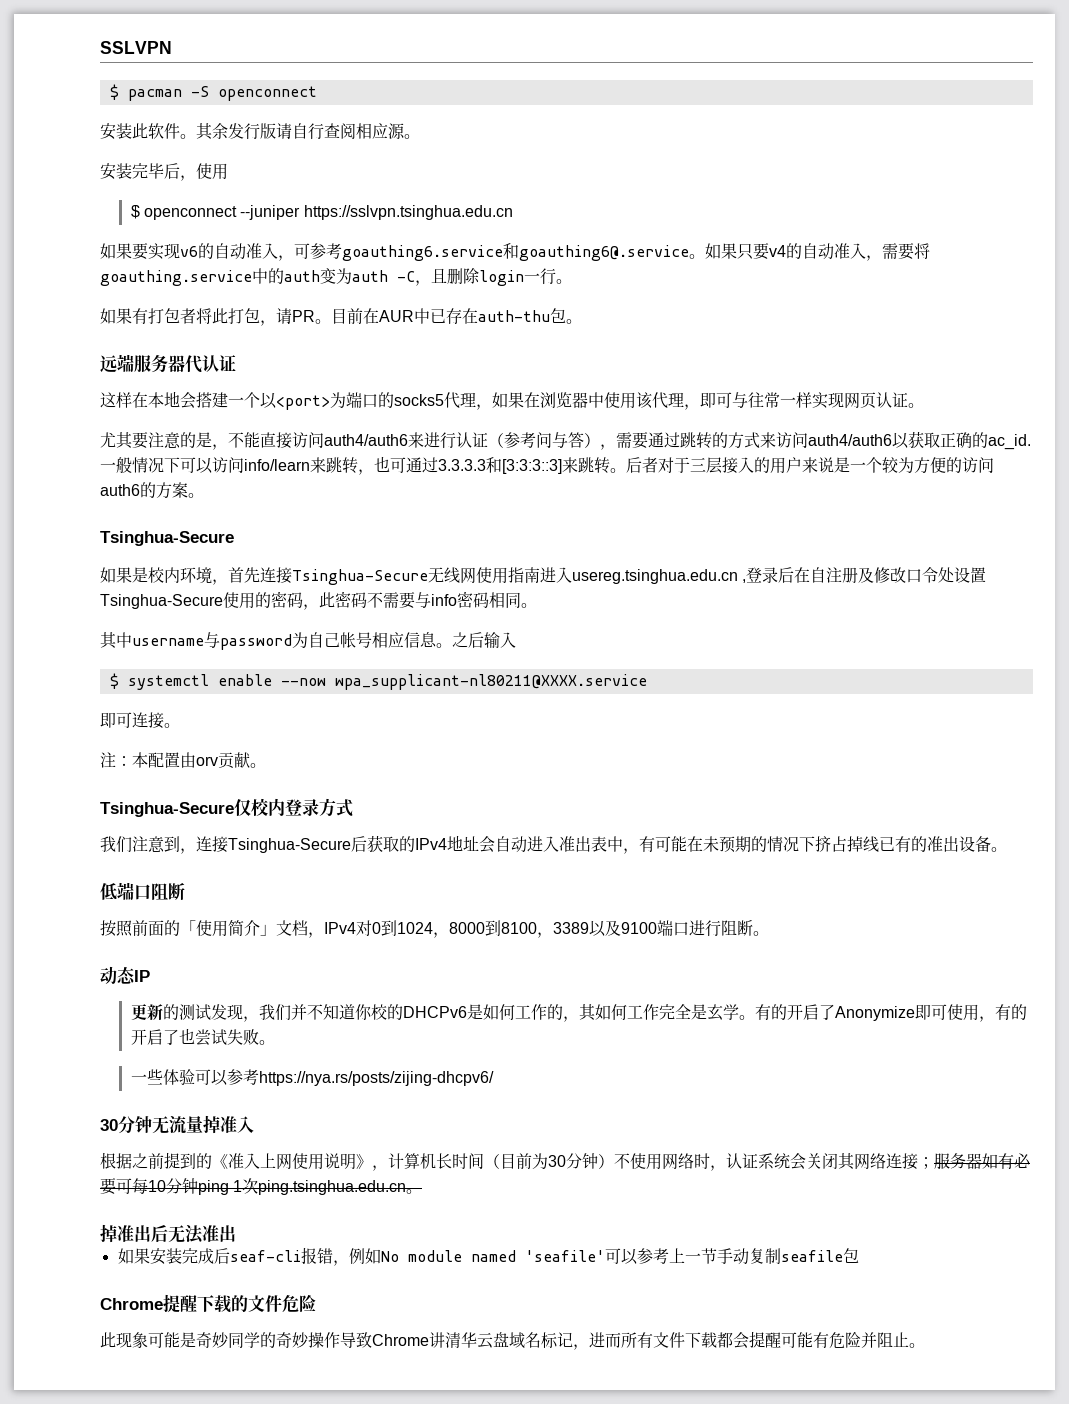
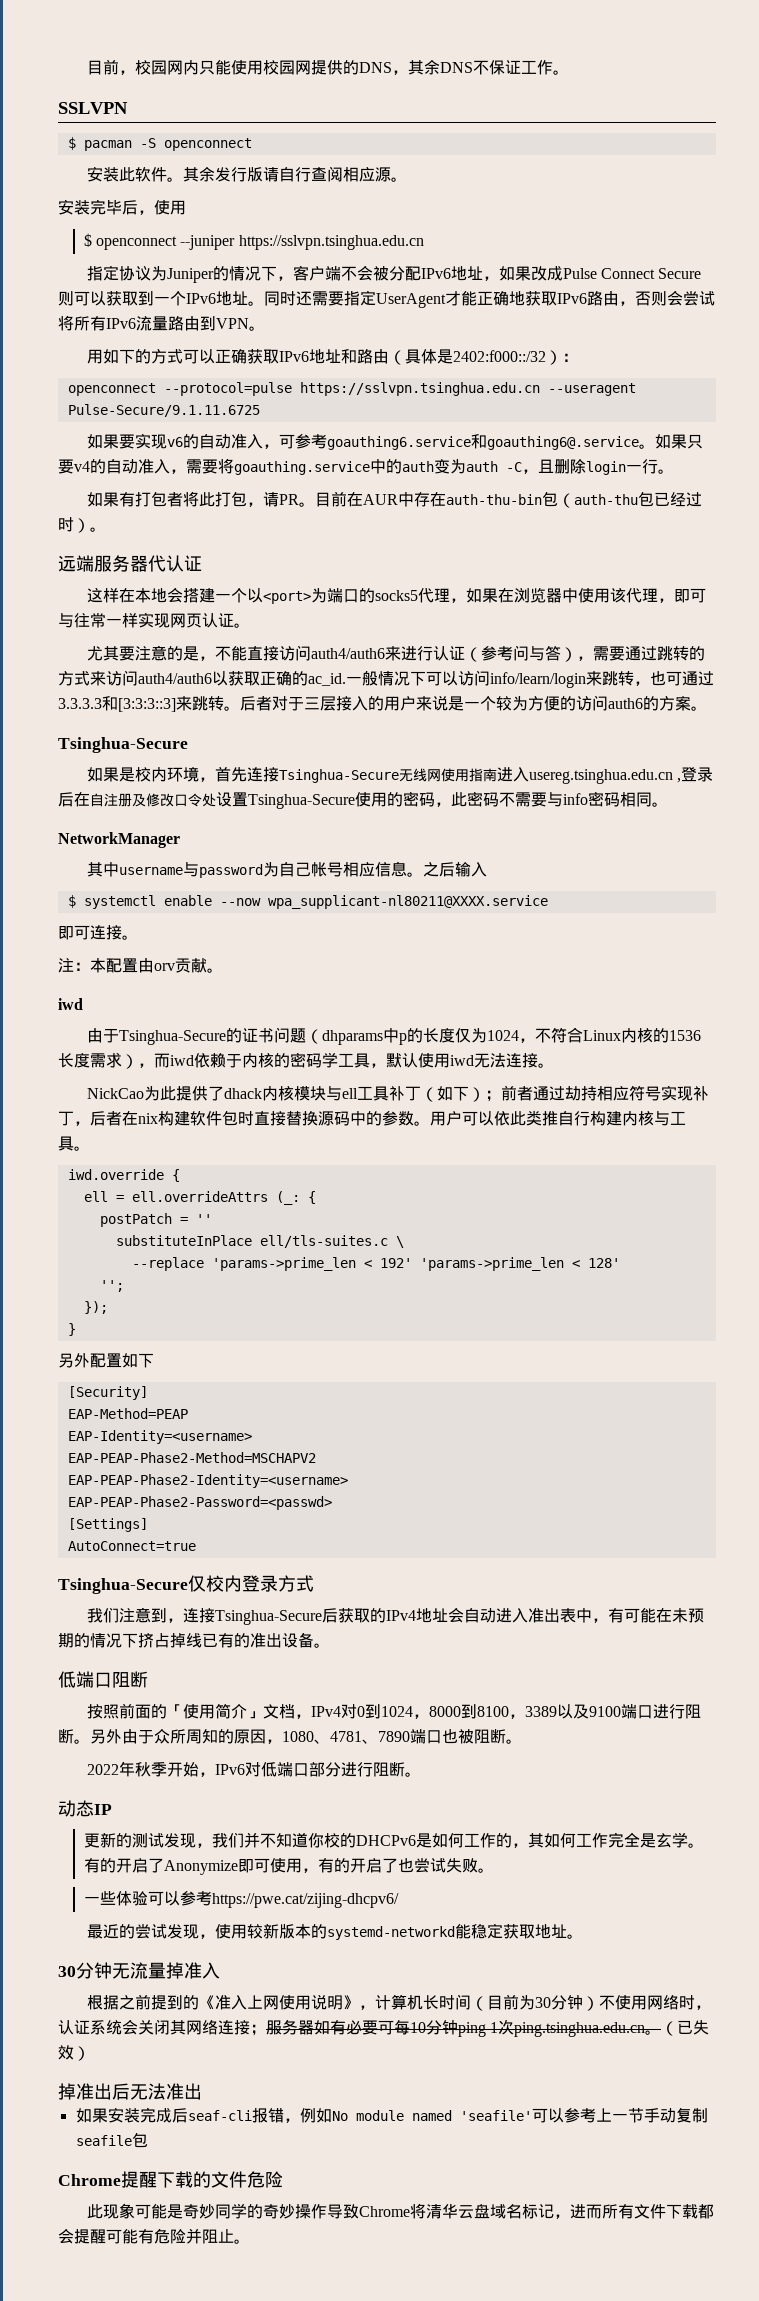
+ 目前，校园网内只能使用校园网提供的DNS，其余DNS不保证工作。
+ 指定协议为Juniper的情况下，客户端不会被分配IPv6地址，如果改成Pulse Connect Secure则可以获取到一个IPv6地址。同时还需要指定UserAgent才能正确地获取IPv6路由，否则会尝试将所有IPv6流量路由到VPN。
+ 用如下的方式可以正确获取IPv6地址和路由（具体是2402:f000::/32）：
+ openconnect --protocol=pulse https://sslvpn.tsinghua.edu.cn --useragent Pulse-Secure/9.1.11.6725
- 目前在AUR中已存在auth-thu包。
+ 目前在AUR中存在auth-thu-bin包（auth-thu包已经过时）。
- 一般情况下可以访问info/learn来跳转，也可通过3.3.3.3和[3:3:3::3]来跳转。
+ 一般情况下可以访问info/learn/login来跳转，也可通过3.3.3.3和[3:3:3::3]来跳转。
+ NetworkManager
  注：本配置由orv贡献。
+ iwd
+ 由于Tsinghua-Secure的证书问题（dhparams中p的长度仅为1024，不符合Linux内核的1536长度需求），而iwd依赖于内核的密码学工具，默认使用iwd无法连接。
+ NickCao为此提供了dhack内核模块与ell工具补丁（如下）；前者通过劫持相应符号实现补丁，后者在nix构建软件包时直接替换源码中的参数。用户可以依此类推自行构建内核与工具。
+ iwd.override {
+ ell = ell.overrideAttrs (_: {
+ postPatch = ''
+ substituteInPlace ell/tls-suites.c \
+ --replace 'params->prime_len < 192' 'params->prime_len < 128'
+ '';
+ });
+ }
+ 另外配置如下
+ [Security]
+ EAP-Method=PEAP
+ EAP-Identity=<username>
+ EAP-PEAP-Phase2-Method=MSCHAPV2
+ EAP-PEAP-Phase2-Identity=<username>
+ EAP-PEAP-Phase2-Password=<passwd>
+ [Settings]
+ AutoConnect=true
+ 另外由于众所周知的原因，1080、4781、7890端口也被阻断。
+ 2022年秋季开始，IPv6对低端口部分进行阻断。
- 一些体验可以参考https://nya.rs/posts/zijing-dhcpv6/
+ 一些体验可以参考https://pwe.cat/zijing-dhcpv6/
+ 最近的尝试发现，使用较新版本的systemd-networkd能稳定获取地址。
+ （已失效）
- 此现象可能是奇妙同学的奇妙操作导致Chrome讲清华云盘域名标记，进而所有文件下载都会提醒可能有危险并阻止。
+ 此现象可能是奇妙同学的奇妙操作导致Chrome将清华云盘域名标记，进而所有文件下载都会提醒可能有危险并阻止。

